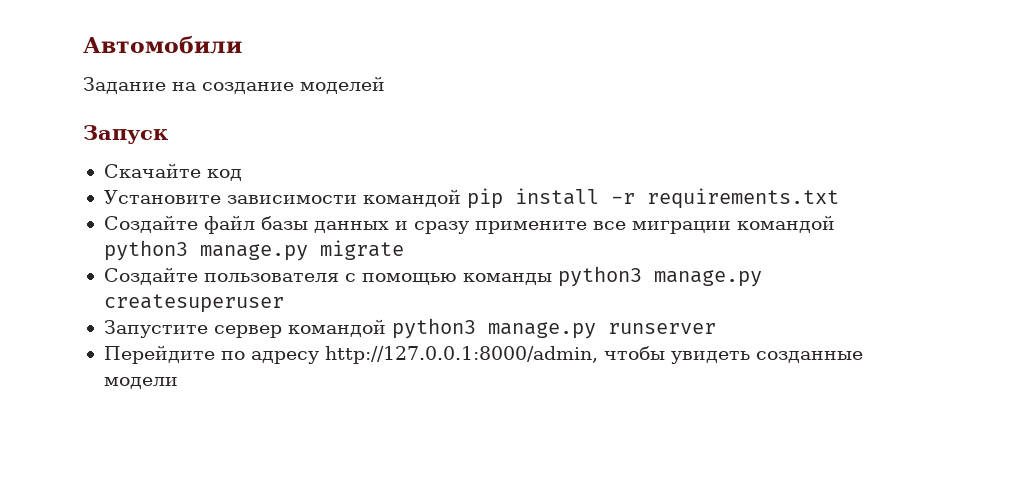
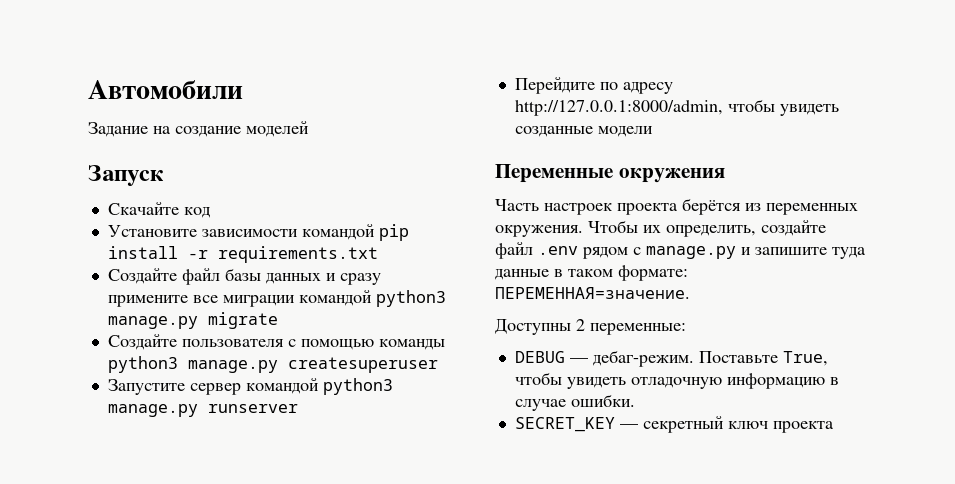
+ Переменные окружения
+ Часть настроек проекта берётся из переменных окружения. Чтобы их определить, создайте файл .env рядом с manage.py и запишите туда данные в таком формате: ПЕРЕМЕННАЯ=значение.
+ Доступны 2 переменные:
+ DEBUG — дебаг-режим. Поставьте True, чтобы увидеть отладочную информацию в случае ошибки.
+ SECRET_KEY — секретный ключ проекта

